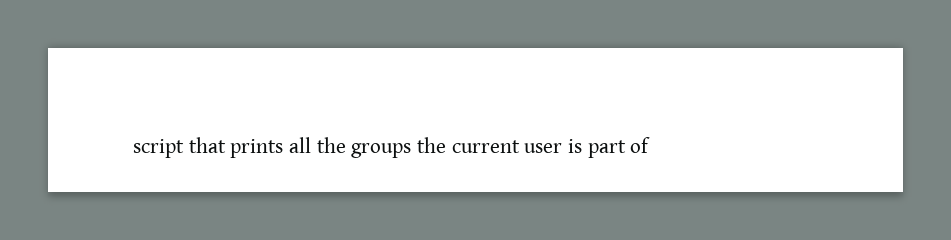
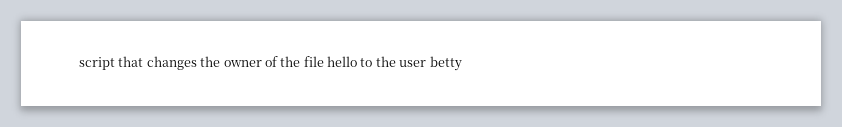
- script that prints all the groups the current user is part of
+ script that changes the owner of the file hello to the user betty

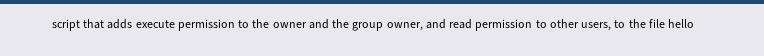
- script that changes the owner of the file hello to the user betty
+ script that adds execute permission to the owner and the group owner, and read permission to other users, to the file hello

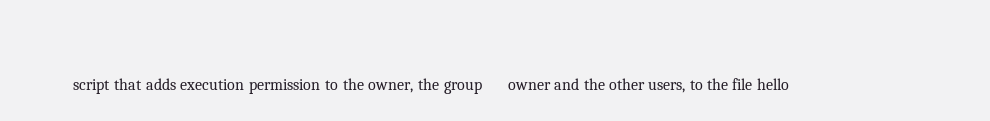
- script that adds execute permission to the owner and the group owner, and read permission to other users, to the file hello
+ script that adds execution permission to the owner, the group owner and the other users, to the file hello

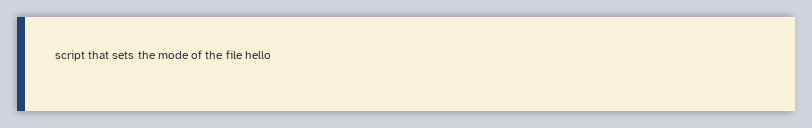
- script that adds execution permission to the owner, the group owner and the other users, to the file hello
+ script that sets the mode of the file hello

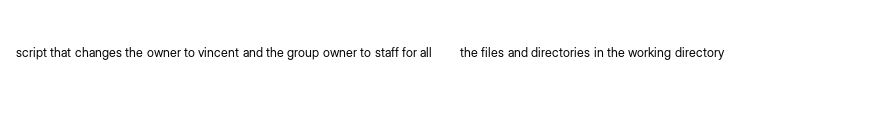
- script that sets the mode of the file hello
+ script that changes the owner to vincent and the group owner to staff for all the files and directories in the working directory

